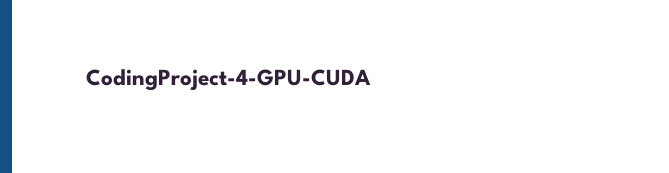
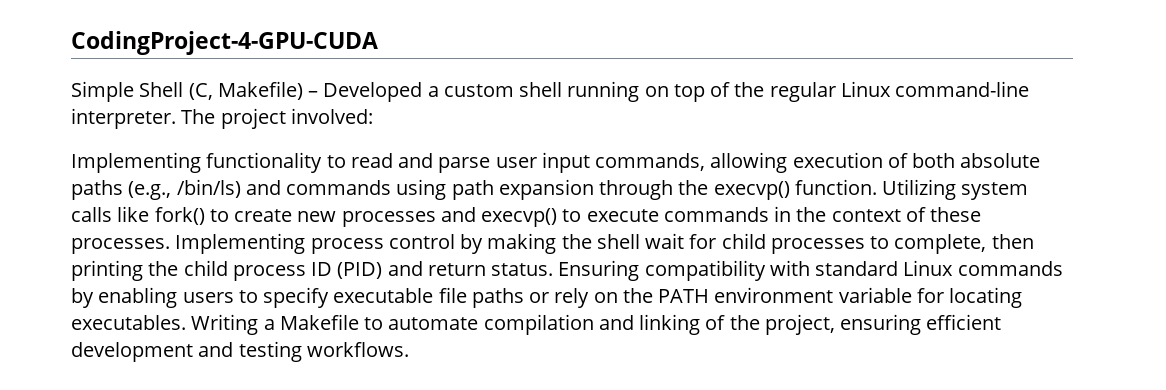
+ Simple Shell (C, Makefile) – Developed a custom shell running on top of the regular Linux command-line interpreter. The project involved:
+ Implementing functionality to read and parse user input commands, allowing execution of both absolute paths (e.g., /bin/ls) and commands using path expansion through the execvp() function. Utilizing system calls like fork() to create new processes and execvp() to execute commands in the context of these processes. Implementing process control by making the shell wait for child processes to complete, then printing the child process ID (PID) and return status. Ensuring compatibility with standard Linux commands by enabling users to specify executable file paths or rely on the PATH environment variable for locating executables. Writing a Makefile to automate compilation and linking of the project, ensuring efficient development and testing workflows.

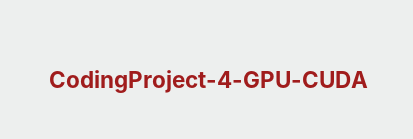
- Simple Shell (C, Makefile) – Developed a custom shell running on top of the regular Linux command-line interpreter. The project involved:
- Implementing functionality to read and parse user input commands, allowing execution of both absolute paths (e.g., /bin/ls) and commands using path expansion through the execvp() function. Utilizing system calls like fork() to create new processes and execvp() to execute commands in the context of these processes. Implementing process control by making the shell wait for child processes to complete, then printing the child process ID (PID) and return status. Ensuring compatibility with standard Linux commands by enabling users to specify executable file paths or rely on the PATH environment variable for locating executables. Writing a Makefile to automate compilation and linking of the project, ensuring efficient development and testing workflows.

